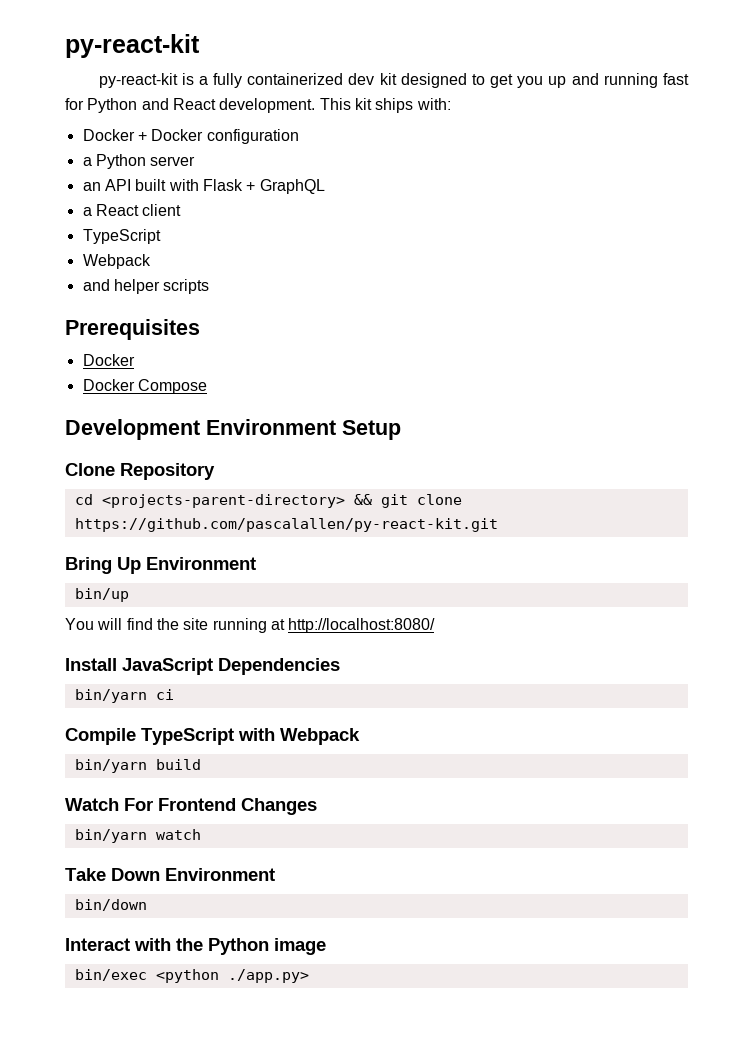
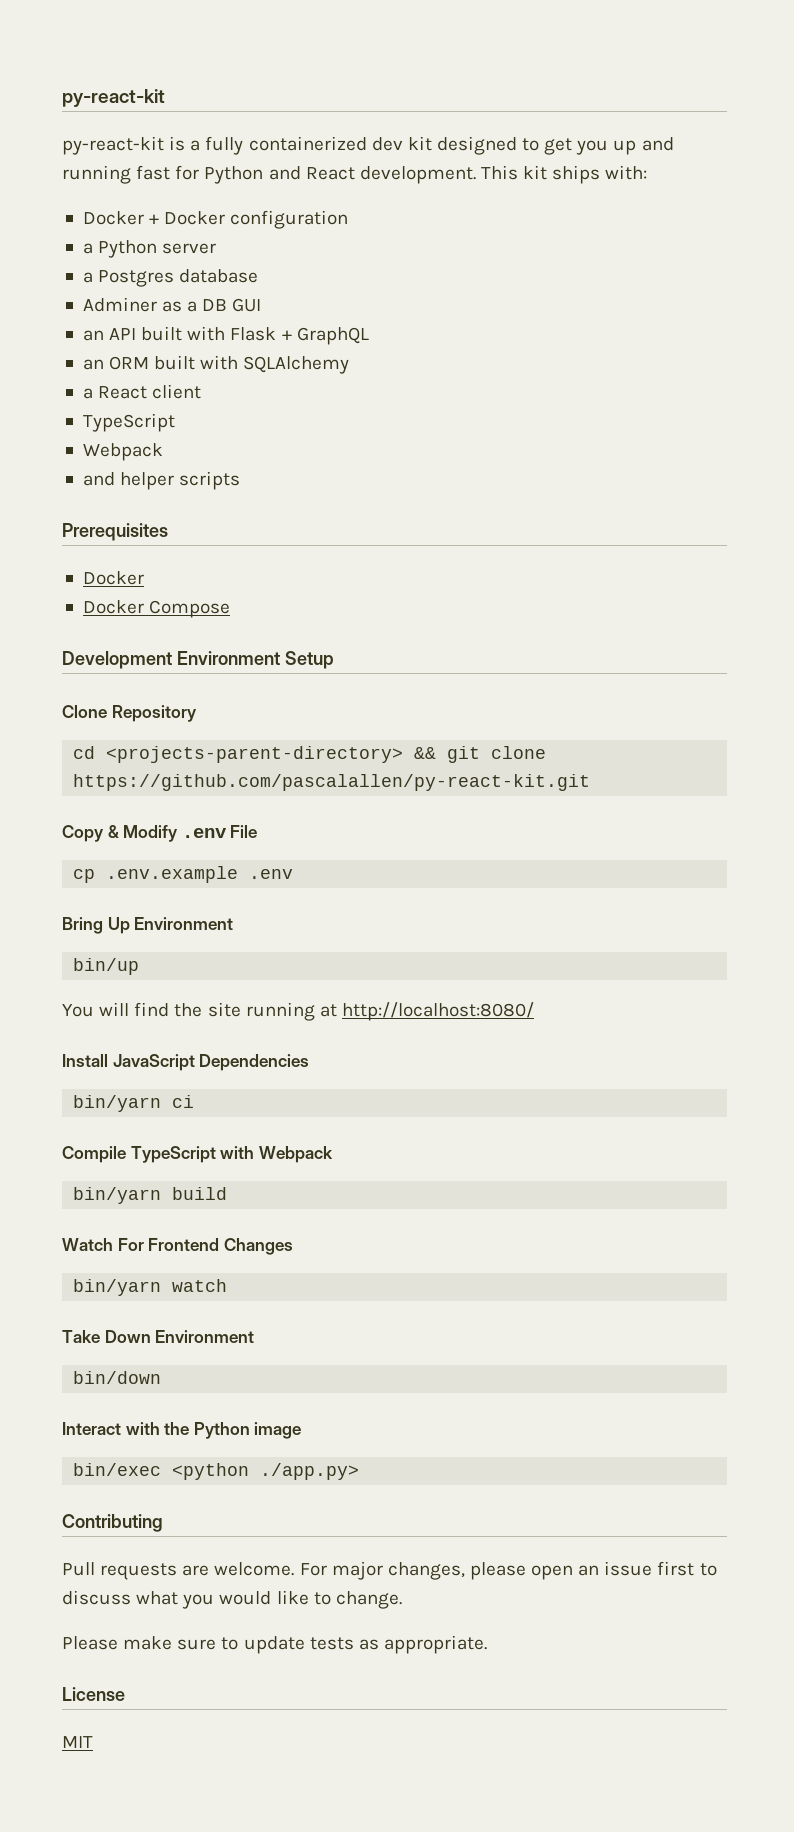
+ a Postgres database
+ Adminer as a DB GUI
+ an ORM built with SQLAlchemy
+ Copy & Modify .env File
+ cp .env.example .env
+ Contributing
+ Pull requests are welcome. For major changes, please open an issue first to discuss what you would like to change.
+ Please make sure to update tests as appropriate.
+ License
+ MIT

